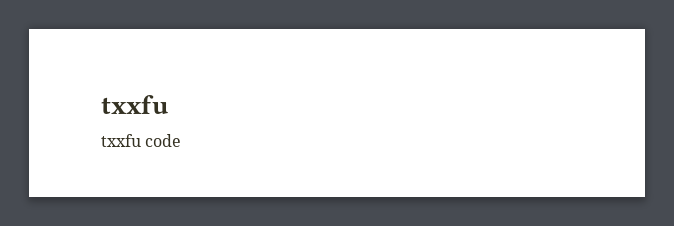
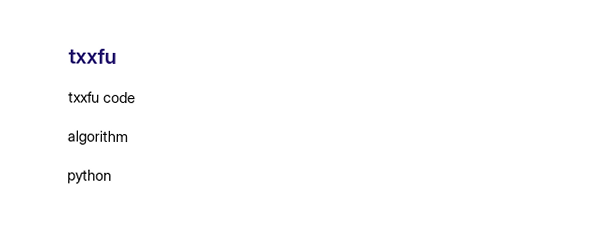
+ algorithm
+ python

